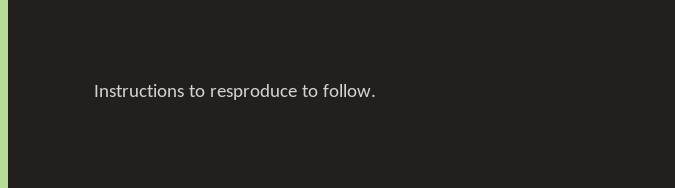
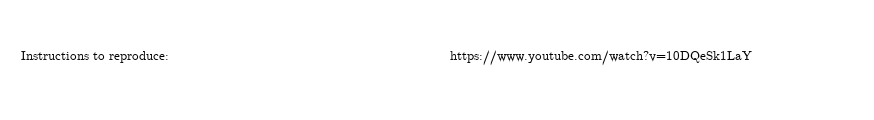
- Instructions to resproduce to follow.
+ Instructions to reproduce: https://www.youtube.com/watch?v=10DQeSk1LaY

